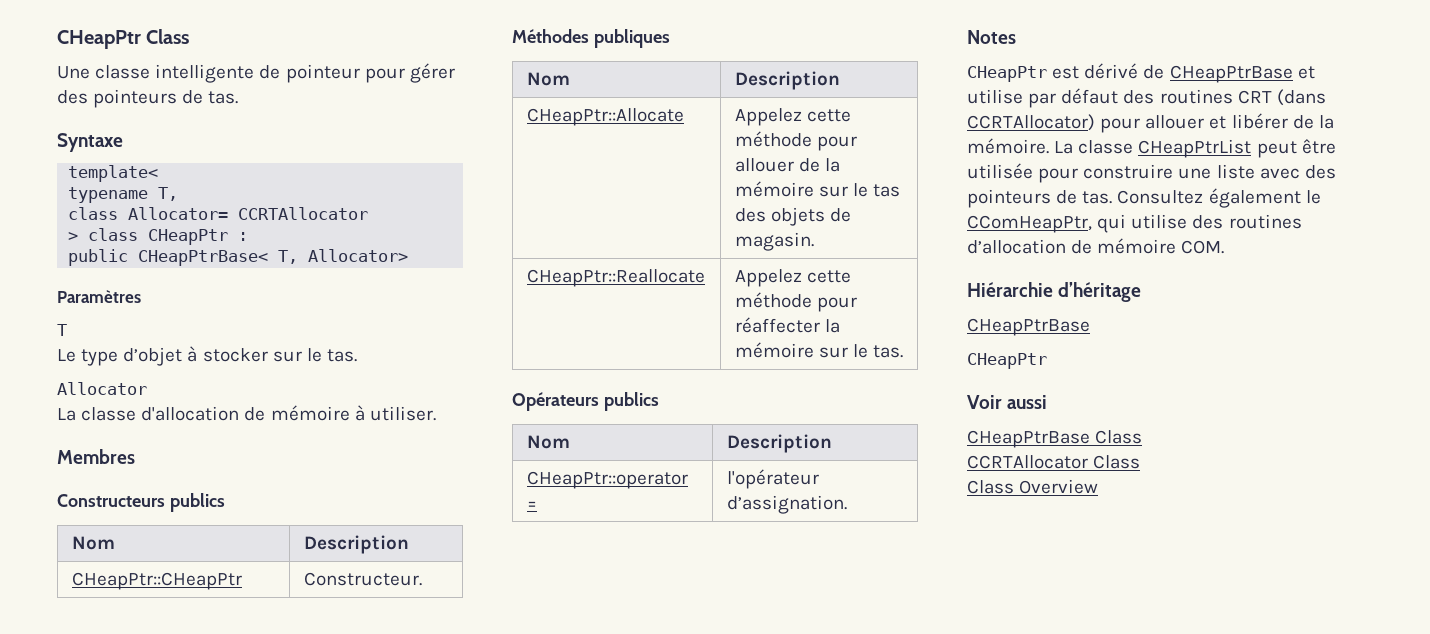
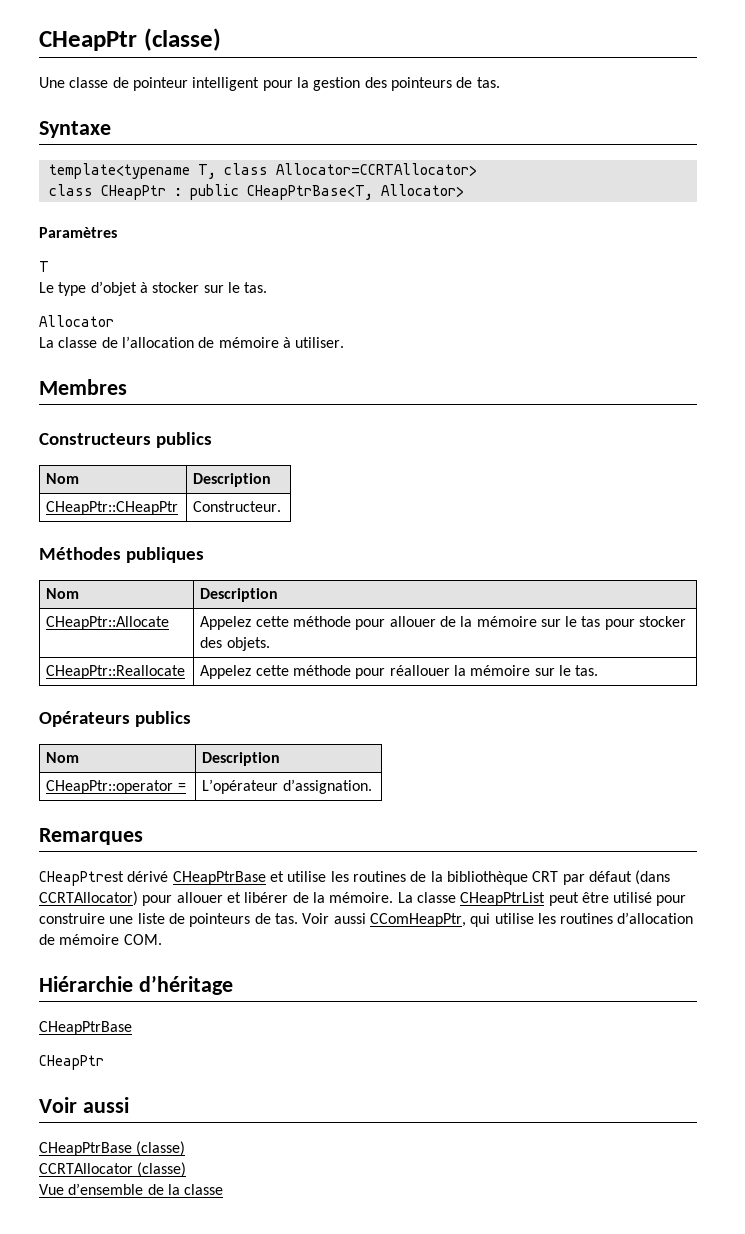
- CHeapPtr Class
+ CHeapPtr (classe)
- Une classe intelligente de pointeur pour gérer des pointeurs de tas.
+ Une classe de pointeur intelligent pour la gestion des pointeurs de tas.
- template<
- typename T,
- class Allocator= CCRTAllocator
- > class CHeapPtr :
- public CHeapPtrBase< T, Allocator>
+ template<typename T, class Allocator=CCRTAllocator>
+ class CHeapPtr : public CHeapPtrBase<T, Allocator>
- La classe d'allocation de mémoire à utiliser.
+ La classe de l’allocation de mémoire à utiliser.
- CHeapPtr::Allocate | Appelez cette méthode pour allouer de la mémoire sur le tas des objets de magasin.
+ CHeapPtr::Allocate | Appelez cette méthode pour allouer de la mémoire sur le tas pour stocker des objets.
- CHeapPtr::Reallocate | Appelez cette méthode pour réaffecter la mémoire sur le tas.
+ CHeapPtr::Reallocate | Appelez cette méthode pour réallouer la mémoire sur le tas.
- CHeapPtr::operator = | l'opérateur d’assignation.
+ CHeapPtr::operator = | L’opérateur d’assignation.
- Notes
- CHeapPtr est dérivé de CHeapPtrBase et utilise par défaut des routines CRT (dans CCRTAllocator) pour allouer et libérer de la mémoire.
+ Remarques
+ CHeapPtrest dérivé CHeapPtrBase et utilise les routines de la bibliothèque CRT par défaut (dans CCRTAllocator) pour allouer et libérer de la mémoire.
- La classe CHeapPtrList peut être utilisée pour construire une liste avec des pointeurs de tas. Consultez également le CComHeapPtr, qui utilise des routines d’allocation de mémoire COM.
+ La classe CHeapPtrList peut être utilisé pour construire une liste de pointeurs de tas. Voir aussi CComHeapPtr, qui utilise les routines d’allocation de mémoire COM.
- CHeapPtrBase Class
- CCRTAllocator Class
- Class Overview
+ CHeapPtrBase (classe)
+ CCRTAllocator (classe)
+ Vue d’ensemble de la classe

